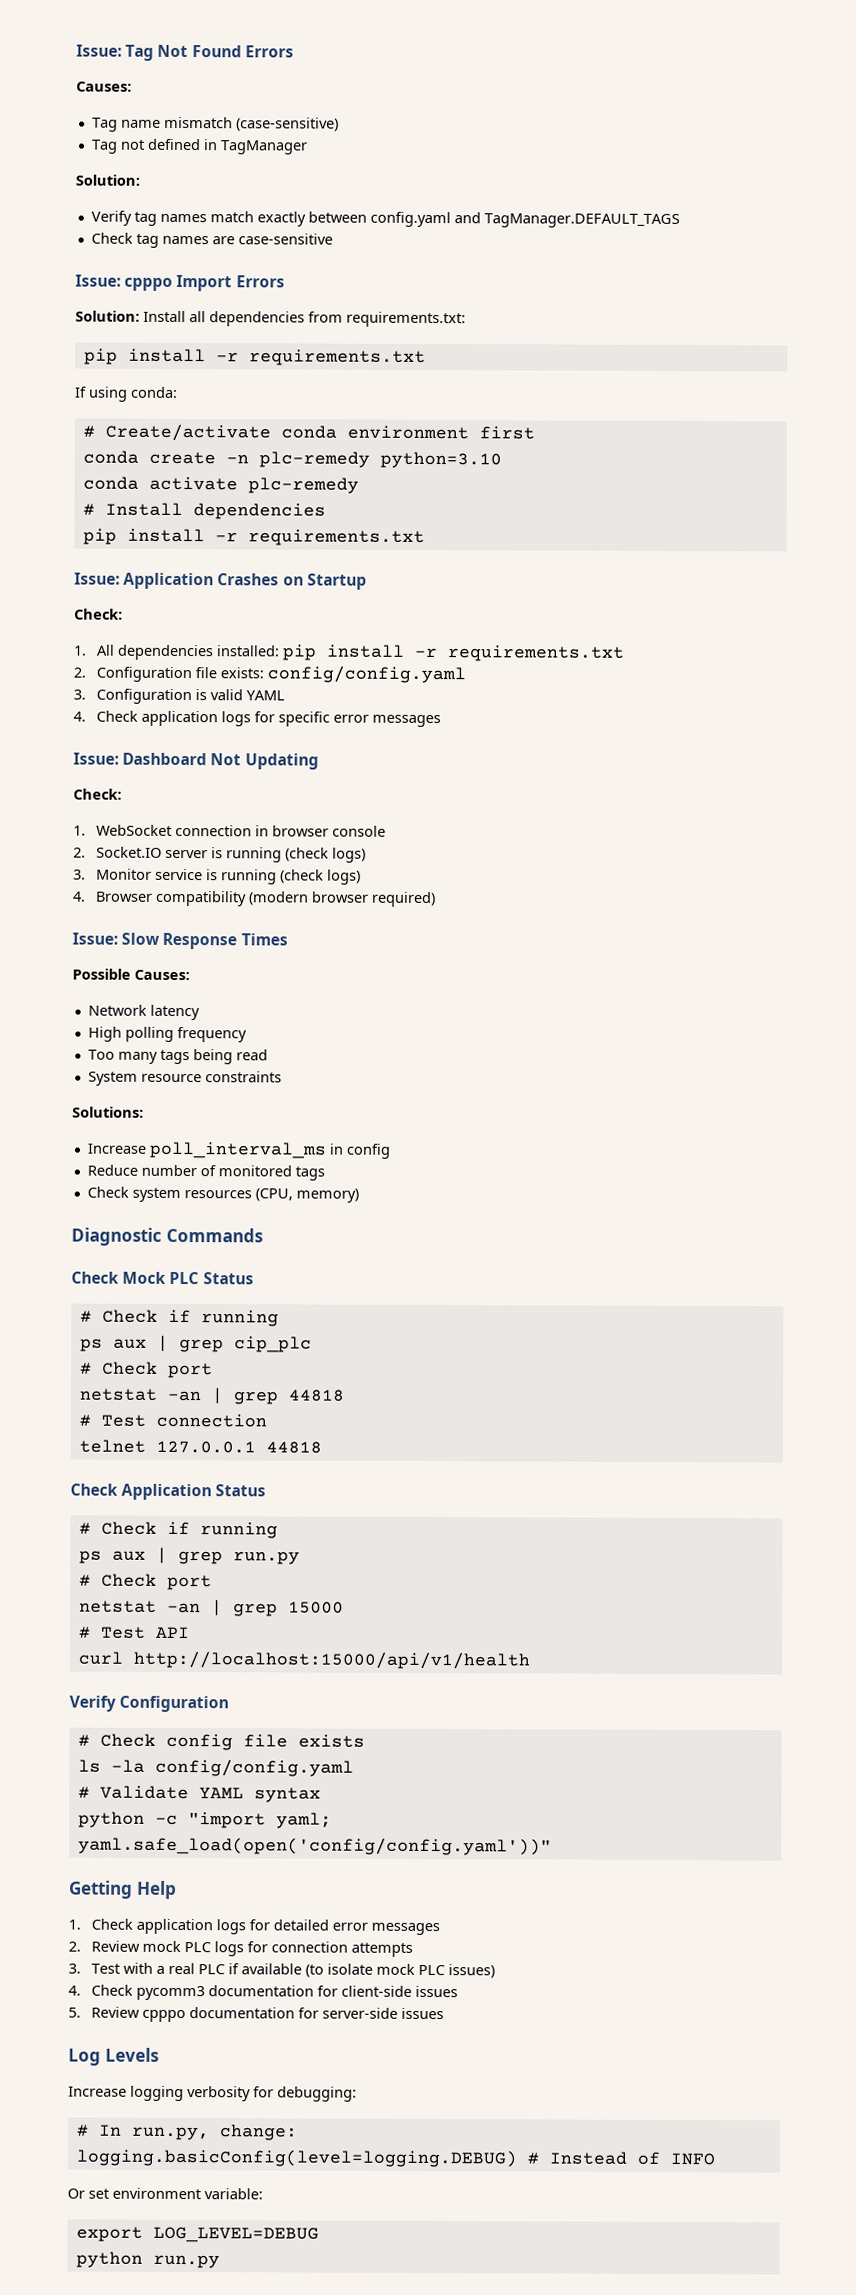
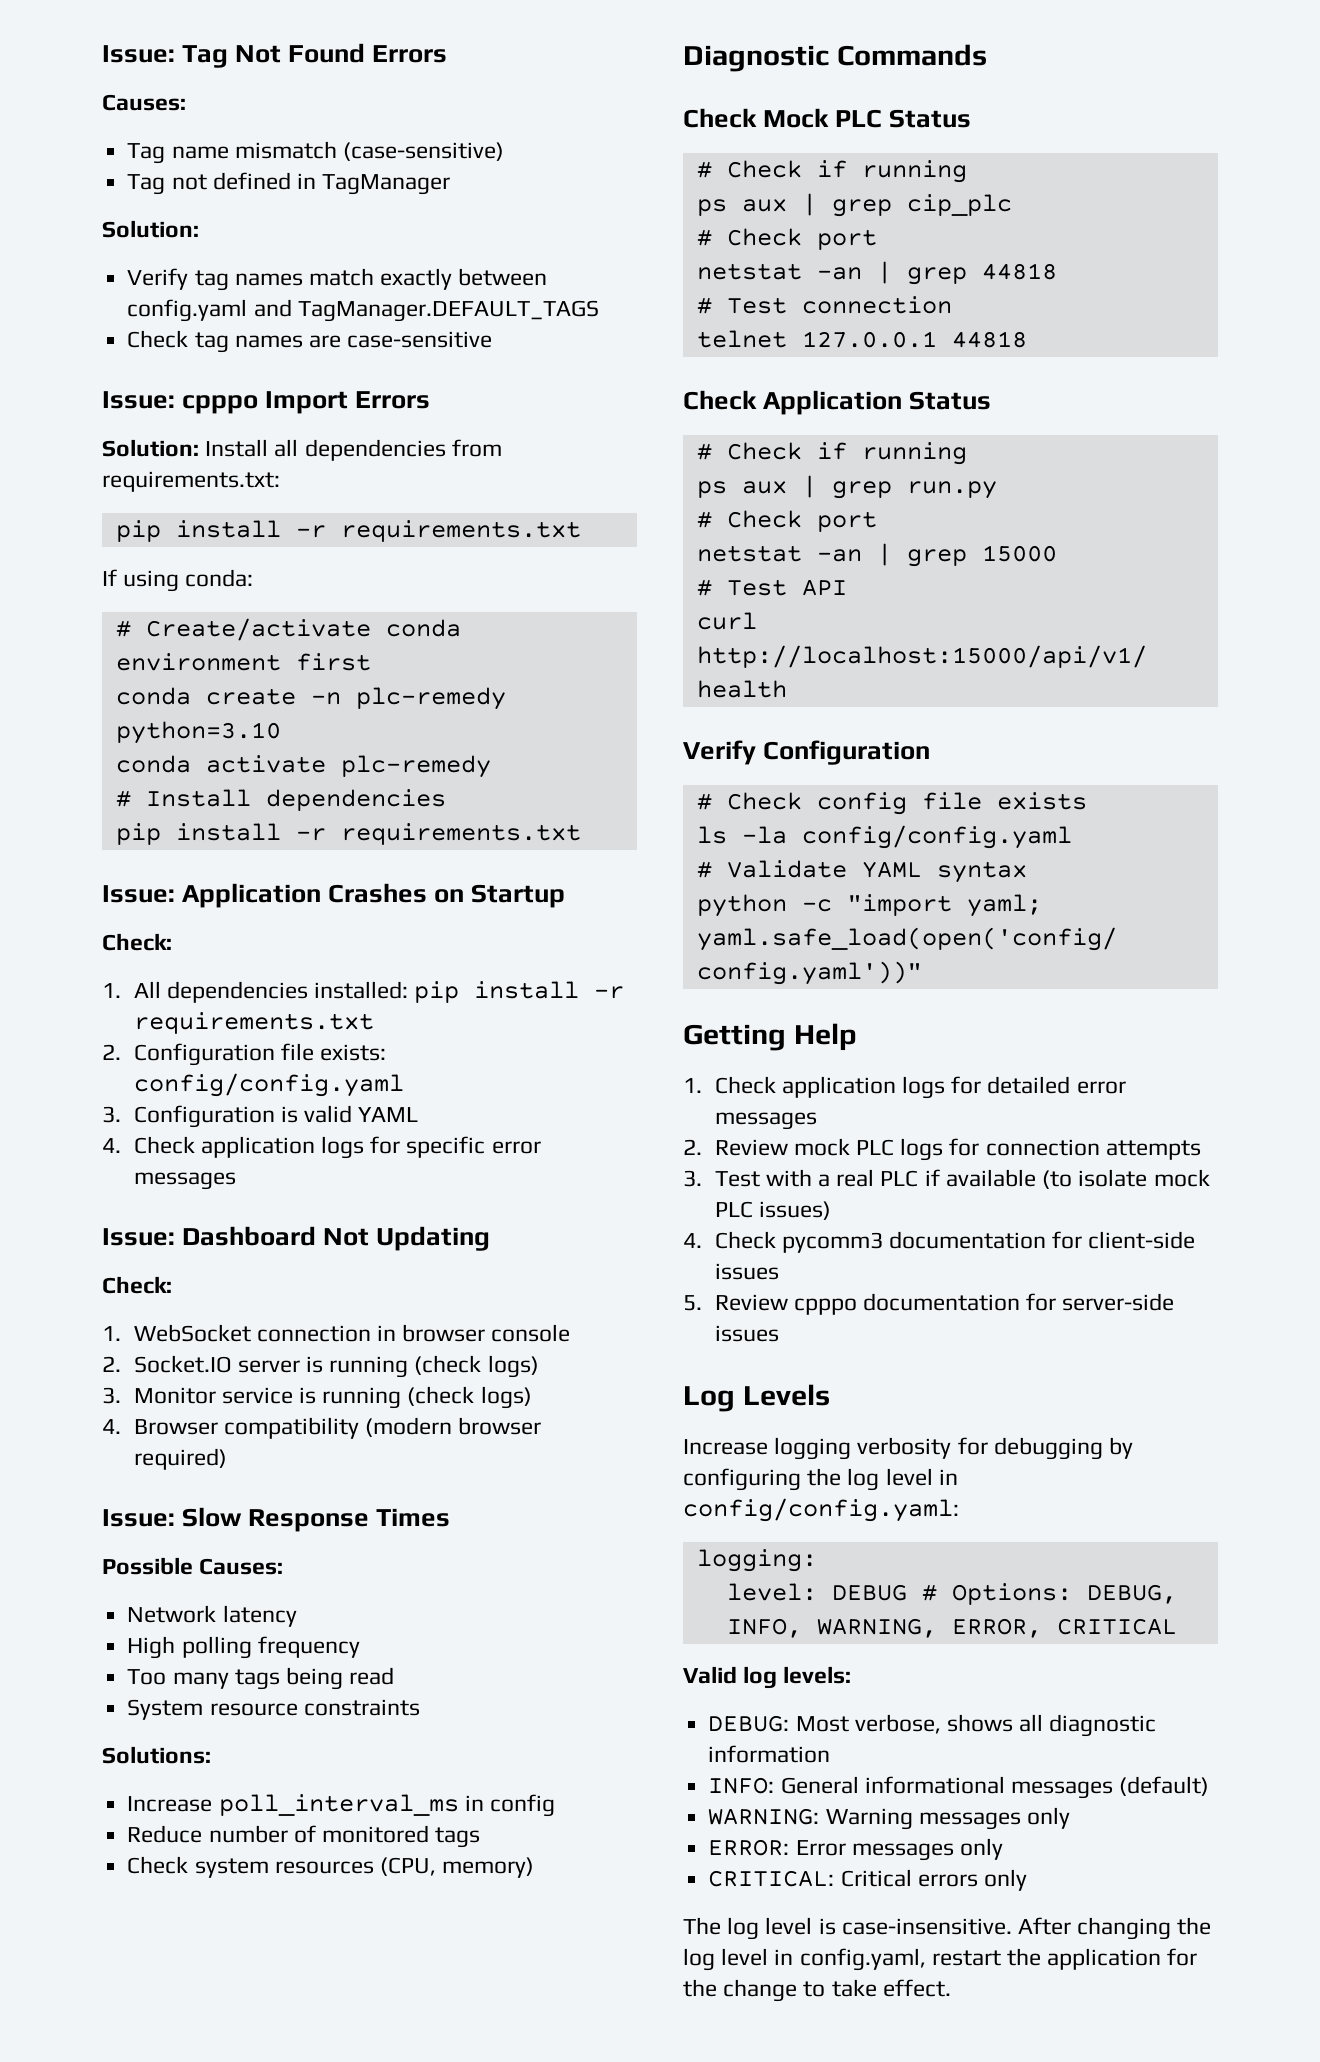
- Increase logging verbosity for debugging:
- # In run.py, change:
- logging.basicConfig(level=logging.DEBUG) # Instead of INFO
- Or set environment variable:
- export LOG_LEVEL=DEBUG
- python run.py
+ Increase logging verbosity for debugging by configuring the log level in config/config.yaml:
+ logging:
+ level: DEBUG # Options: DEBUG, INFO, WARNING, ERROR, CRITICAL
+ Valid log levels:
+ DEBUG: Most verbose, shows all diagnostic information
+ INFO: General informational messages (default)
+ WARNING: Warning messages only
+ ERROR: Error messages only
+ CRITICAL: Critical errors only
+ The log level is case-insensitive. After changing the log level in config.yaml, restart the application for the change to take effect.

